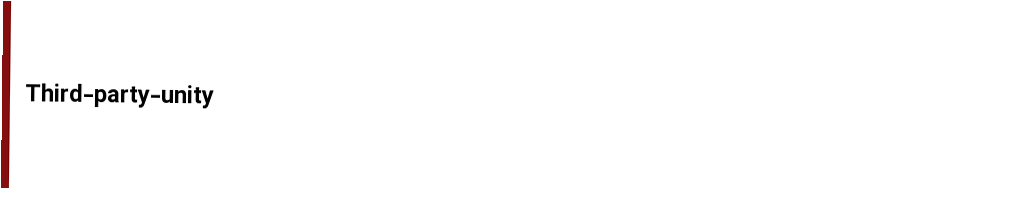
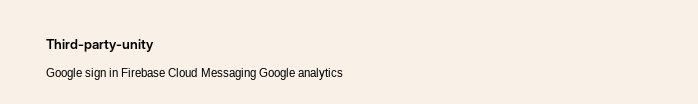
+ Google sign in Firebase Cloud Messaging Google analytics

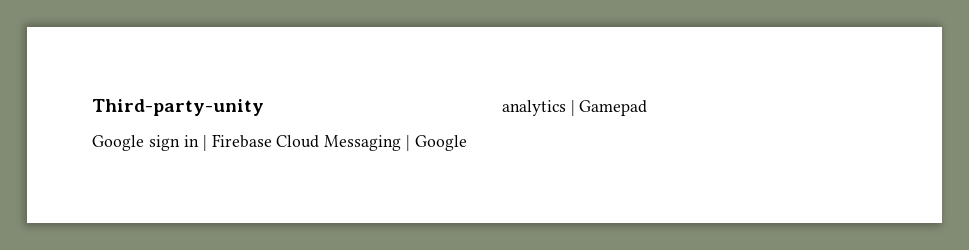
- Google sign in Firebase Cloud Messaging Google analytics
+ Google sign in | Firebase Cloud Messaging | Google analytics | Gamepad

